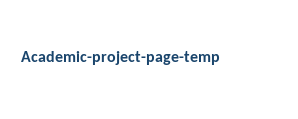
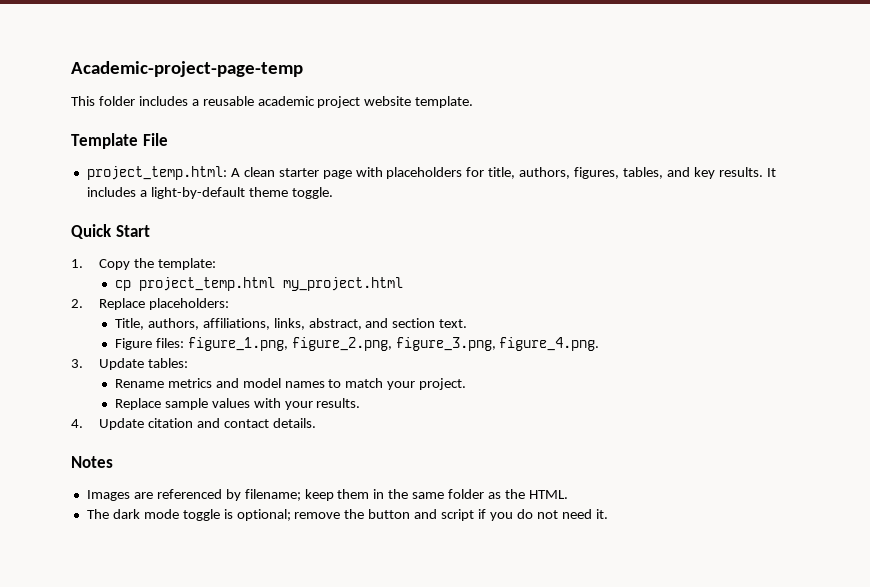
+ This folder includes a reusable academic project website template.
+ Template File
+ project_temp.html: A clean starter page with placeholders for title, authors, figures, tables, and key results. It includes a light-by-default theme toggle.
+ Quick Start
+ 1. Copy the template:
+ cp project_temp.html my_project.html
+ 2. Replace placeholders:
+ Title, authors, affiliations, links, abstract, and section text.
+ Figure files: figure_1.png, figure_2.png, figure_3.png, figure_4.png.
+ 3. Update tables:
+ Rename metrics and model names to match your project.
+ Replace sample values with your results.
+ 4. Update citation and contact details.
+ Notes
+ Images are referenced by filename; keep them in the same folder as the HTML.
+ The dark mode toggle is optional; remove the button and script if you do not need it.

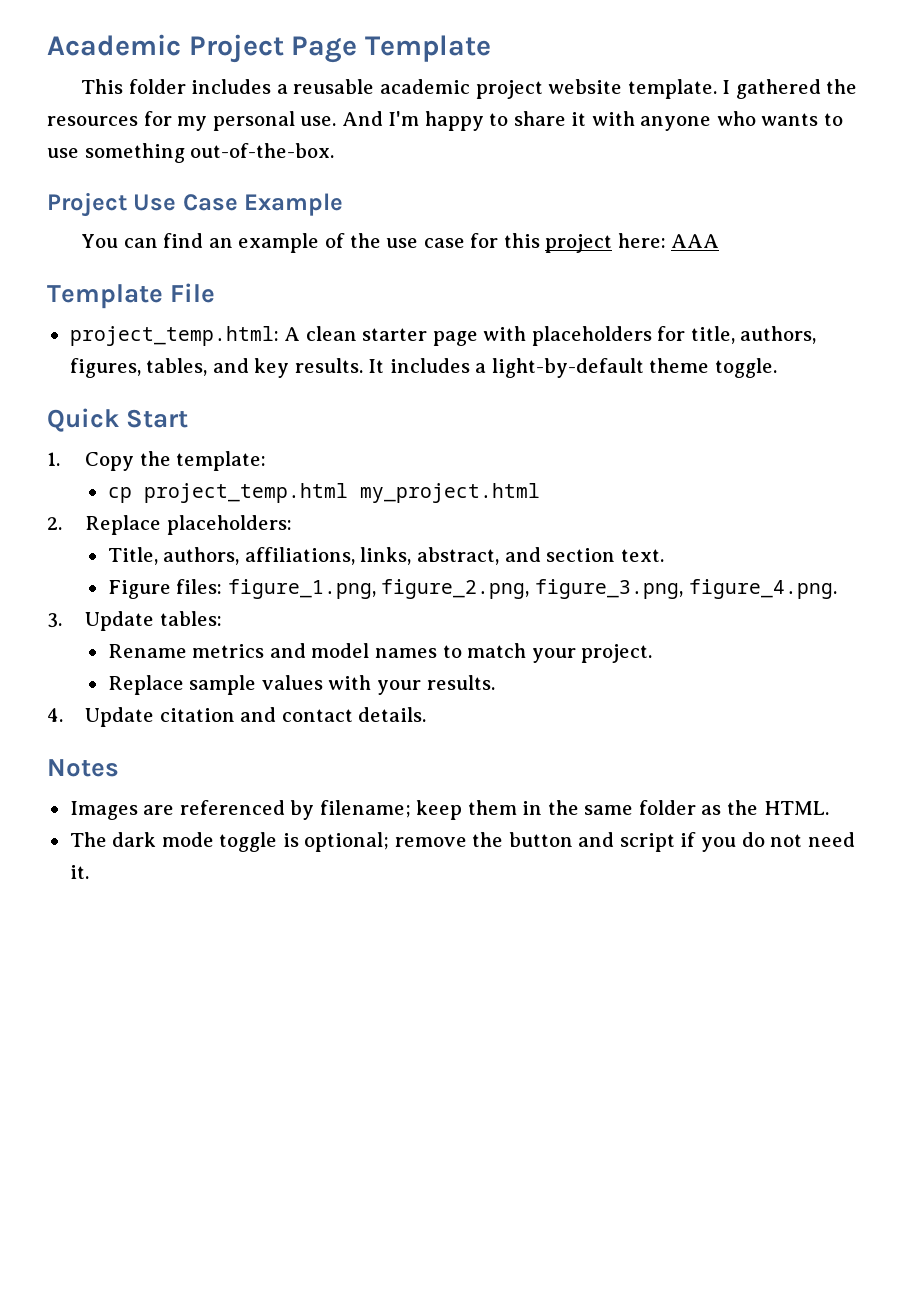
- Academic-project-page-temp
+ Academic Project Page Template
+ I gathered the resources for my personal use. And I'm happy to share it with anyone who wants to use something out-of-the-box.
+ Project Use Case Example
+ You can find an example of the use case for this project here: AAA

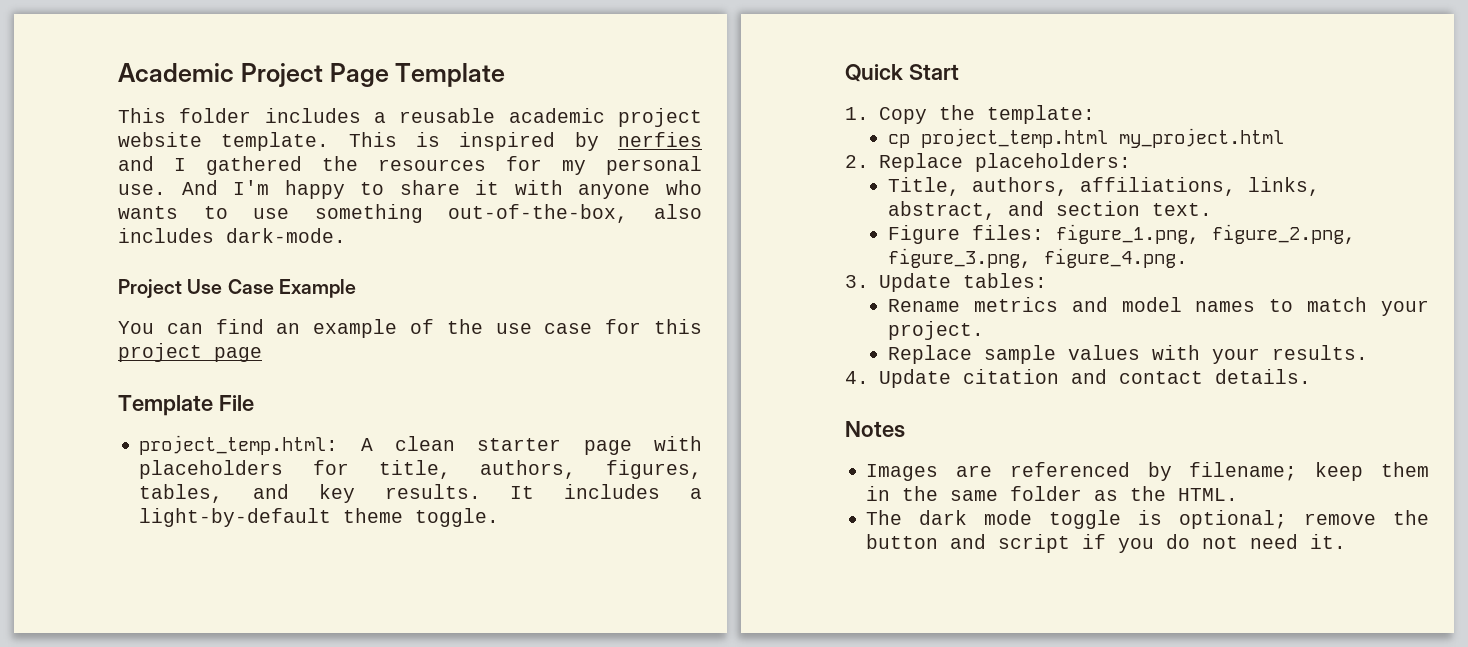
- I gathered the resources for my personal use.
+ This is inspired by nerfies and I gathered the resources for my personal use.
- And I'm happy to share it with anyone who wants to use something out-of-the-box.
+ And I'm happy to share it with anyone who wants to use something out-of-the-box, also includes dark-mode.
- You can find an example of the use case for this project here: AAA
+ You can find an example of the use case for this project page

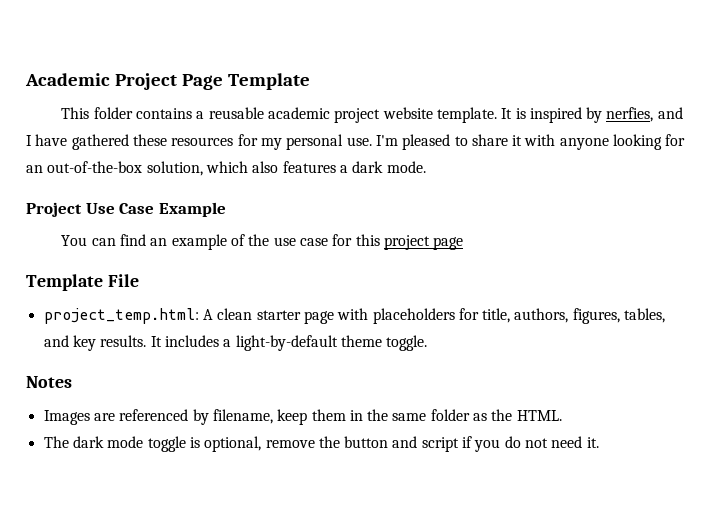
- This folder includes a reusable academic project website template.
+ This folder contains a reusable academic project website template.
- This is inspired by nerfies and I gathered the resources for my personal use.
+ It is inspired by nerfies, and I have gathered these resources for my personal use.
- And I'm happy to share it with anyone who wants to use something out-of-the-box, also includes dark-mode.
+ I'm pleased to share it with anyone looking for an out-of-the-box solution, which also features a dark mode.
- Quick Start
- 1. Copy the template:
- cp project_temp.html my_project.html
- 2. Replace placeholders:
- Title, authors, affiliations, links, abstract, and section text.
- Figure files: figure_1.png, figure_2.png, figure_3.png, figure_4.png.
- 3. Update tables:
- Rename metrics and model names to match your project.
- Replace sample values with your results.
- 4. Update citation and contact details.
- Images are referenced by filename; keep them in the same folder as the HTML.
+ Images are referenced by filename, keep them in the same folder as the HTML.
- The dark mode toggle is optional; remove the button and script if you do not need it.
+ The dark mode toggle is optional, remove the button and script if you do not need it.

